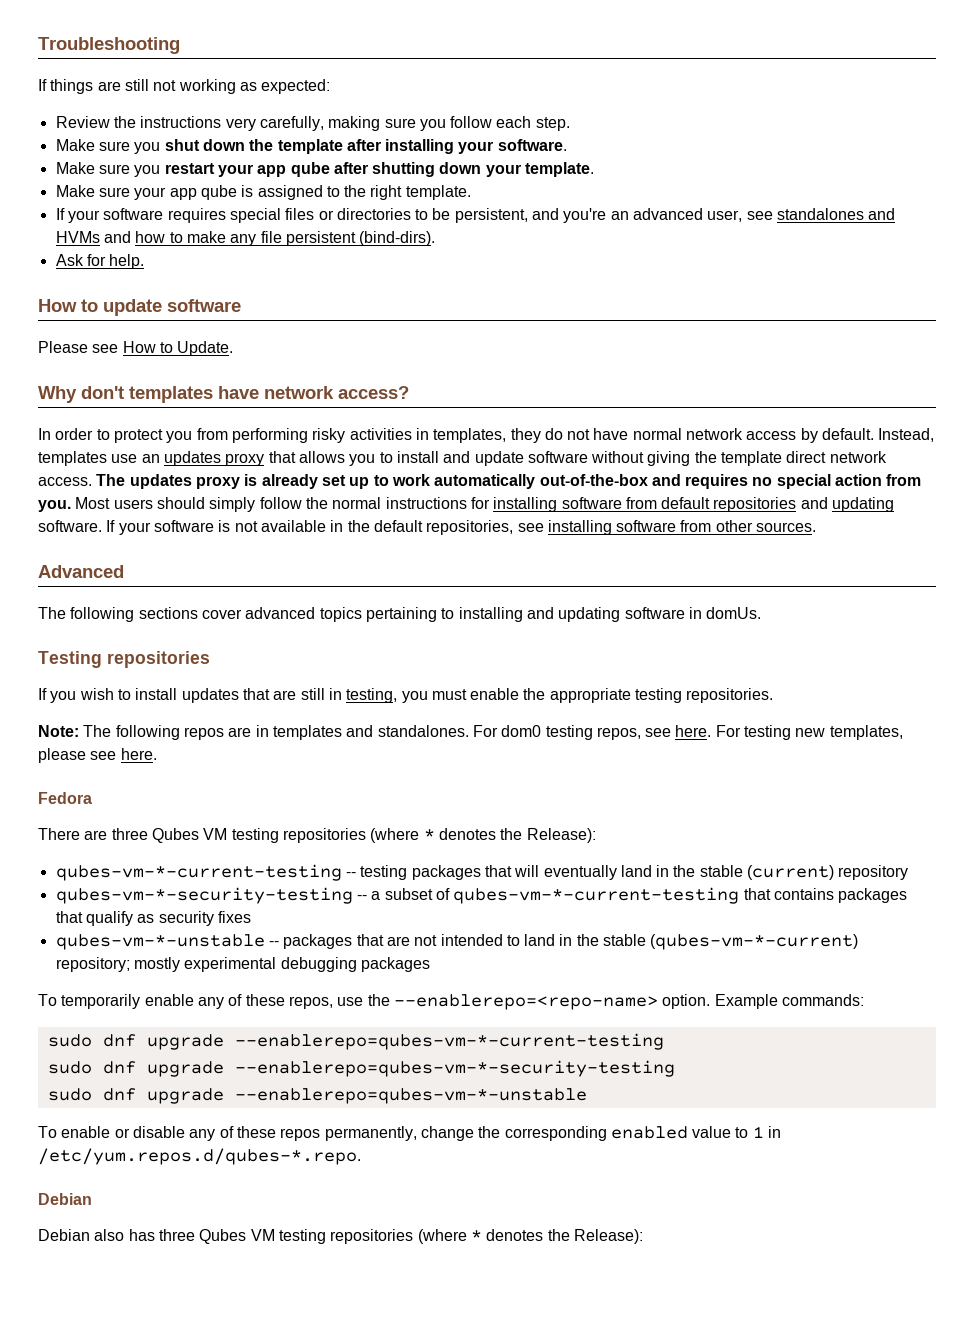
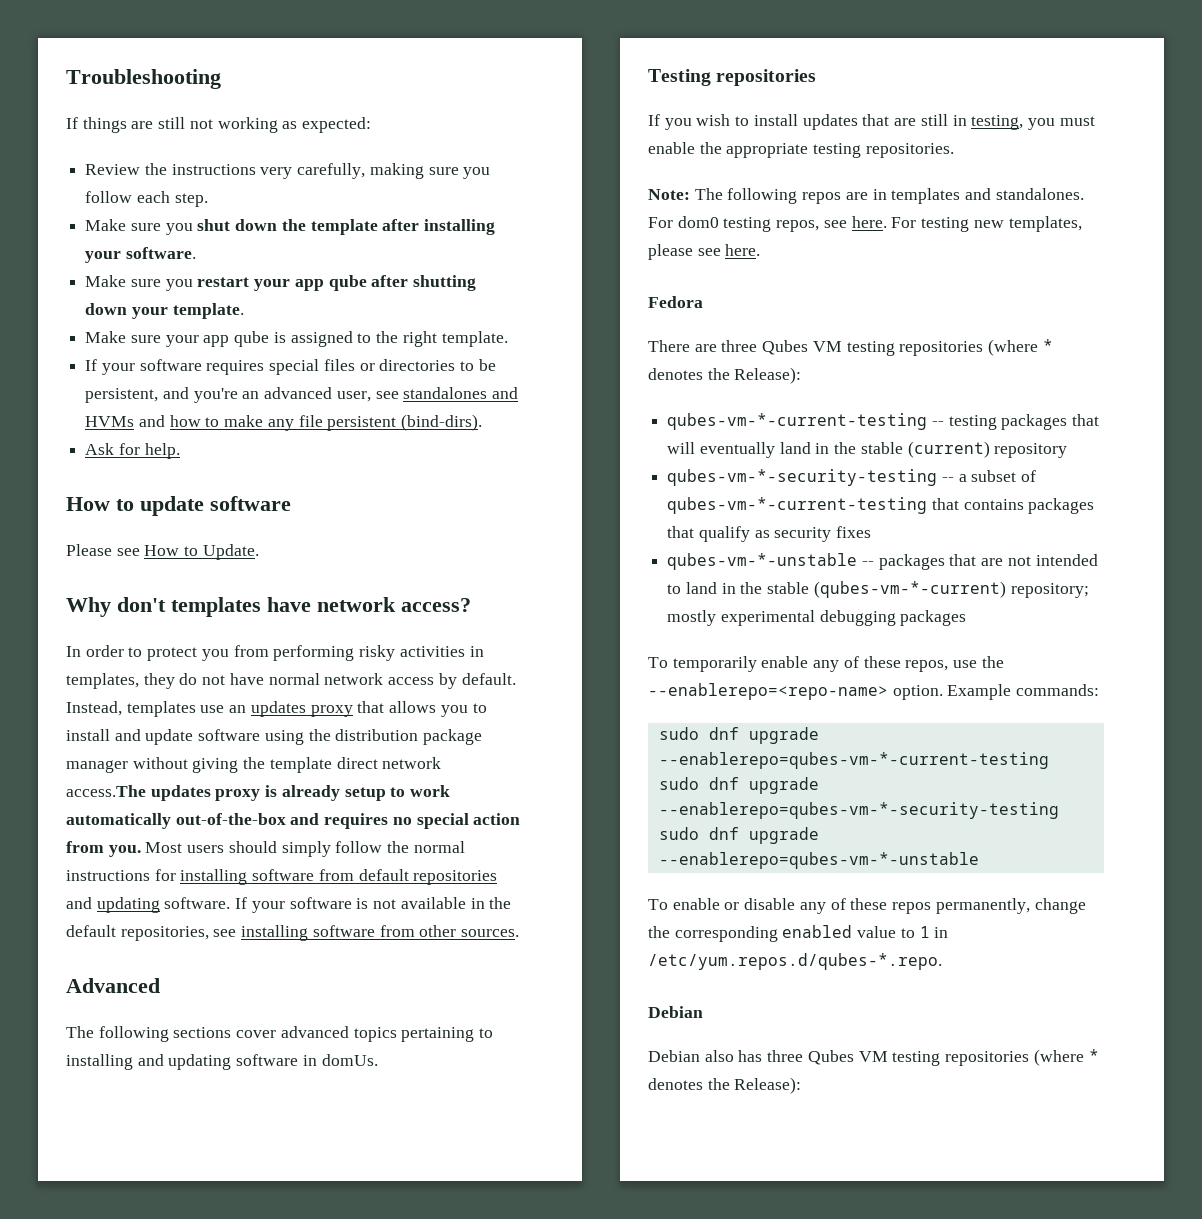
- Instead, templates use an updates proxy that allows you to install and update software without giving the template direct network access. The updates proxy is already set up to work automatically out-of-the-box and requires no special action from you.
+ Instead, templates use an updates proxy that allows you to install and update software using the distribution package manager without giving the template direct network access.The updates proxy is already setup to work automatically out-of-the-box and requires no special action from you.

